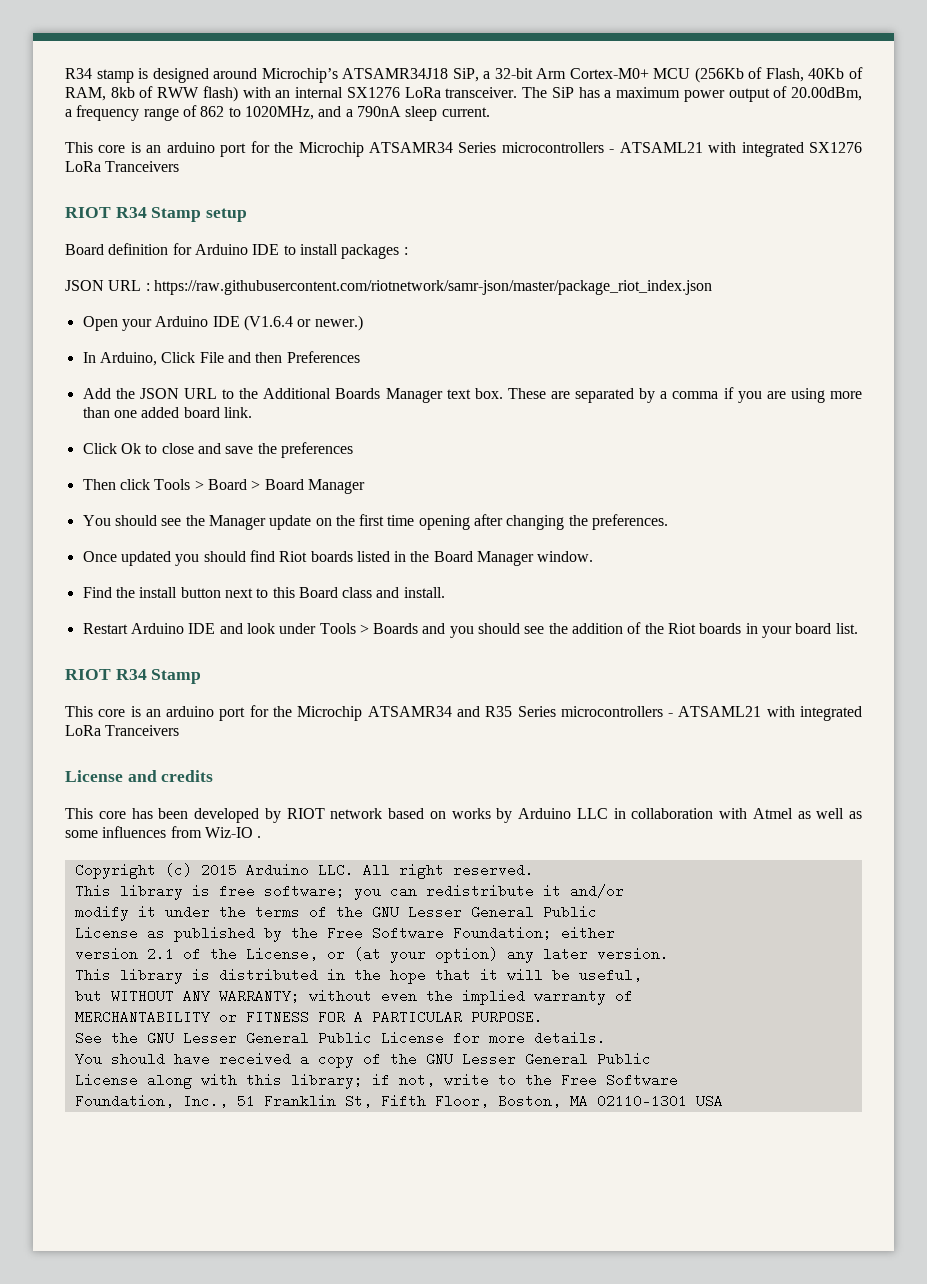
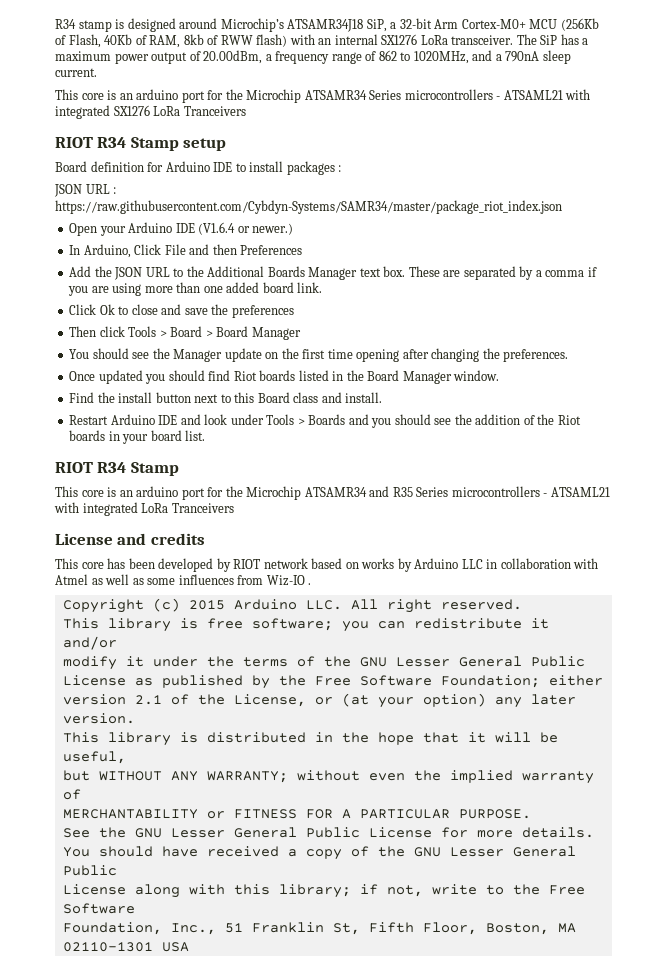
- JSON URL : https://raw.githubusercontent.com/riotnetwork/samr-json/master/package_riot_index.json
+ JSON URL : https://raw.githubusercontent.com/Cybdyn-Systems/SAMR34/master/package_riot_index.json

